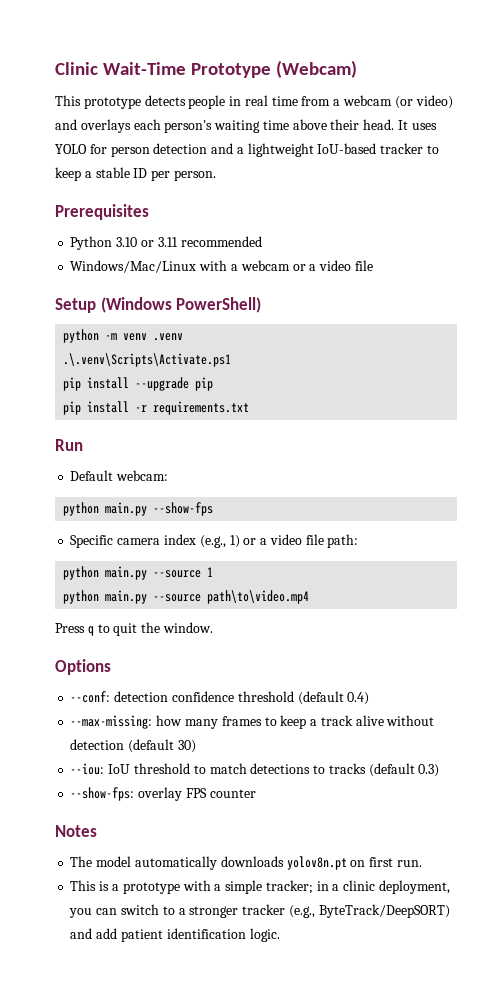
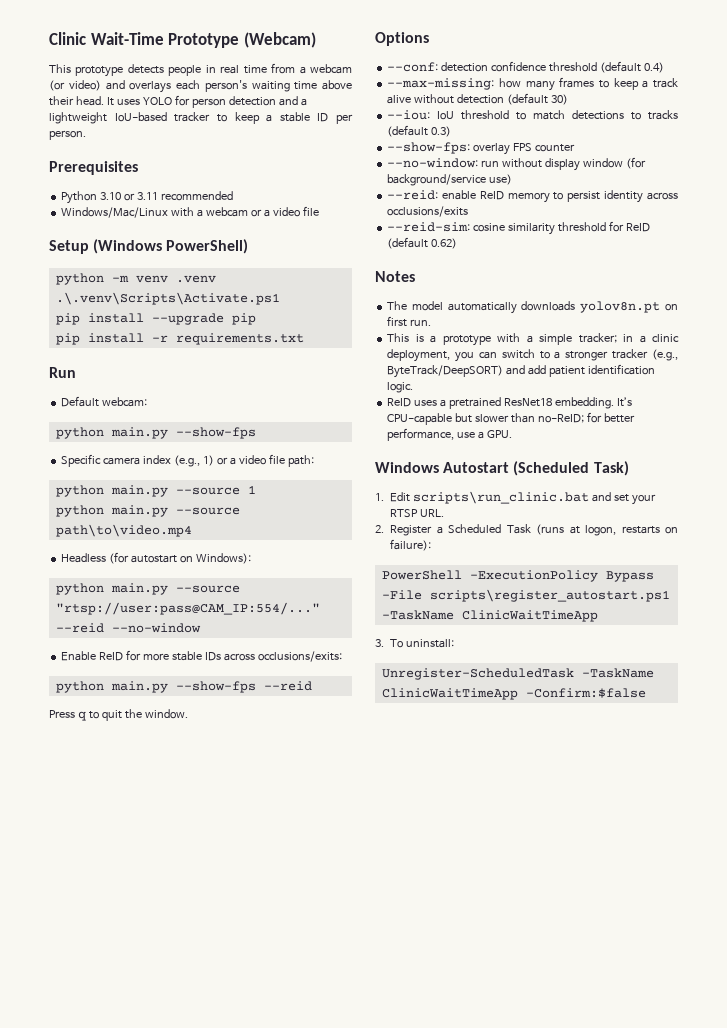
+ Headless (for autostart on Windows):
+ python main.py --source "rtsp://user:pass@CAM_IP:554/..." --reid --no-window
+ Enable ReID for more stable IDs across occlusions/exits:
+ python main.py --show-fps --reid
+ --no-window: run without display window (for background/service use)
+ --reid: enable ReID memory to persist identity across occlusions/exits
+ --reid-sim: cosine similarity threshold for ReID (default 0.62)
+ ReID uses a pretrained ResNet18 embedding. It’s CPU-capable but slower than no-ReID; for better performance, use a GPU.
+ Windows Autostart (Scheduled Task)
+ 1. Edit scripts\run_clinic.bat and set your RTSP URL.
+ 2. Register a Scheduled Task (runs at logon, restarts on failure):
+ PowerShell -ExecutionPolicy Bypass -File scripts\register_autostart.ps1 -TaskName ClinicWaitTimeApp
+ 3. To uninstall:
+ Unregister-ScheduledTask -TaskName ClinicWaitTimeApp -Confirm:$false

